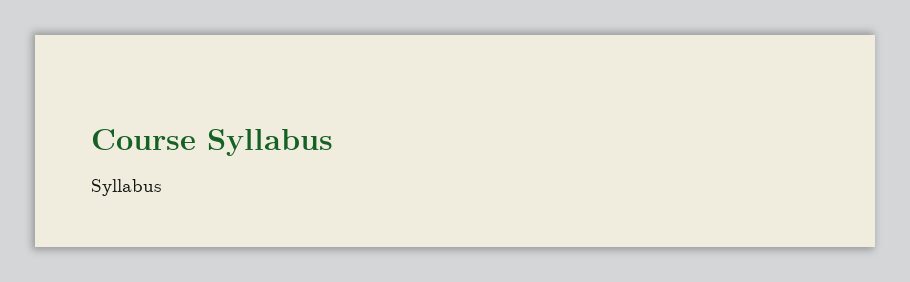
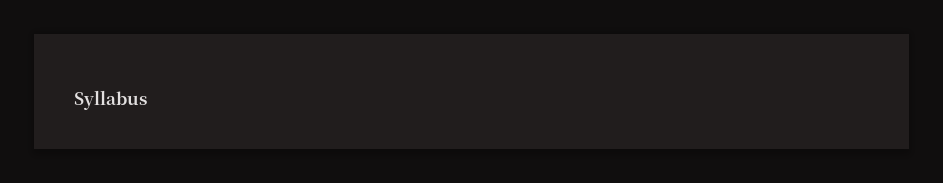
- Course Syllabus

